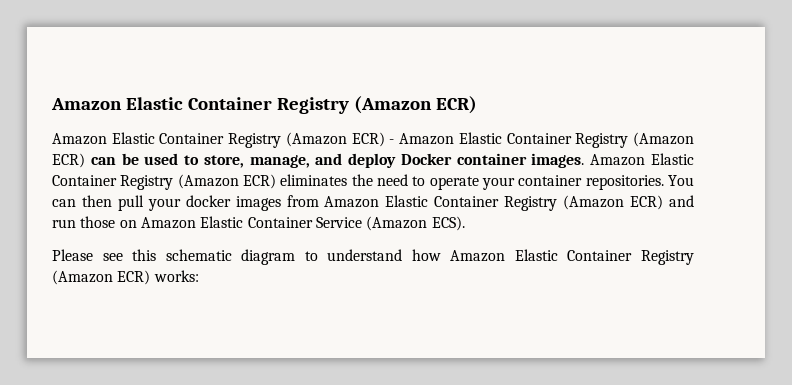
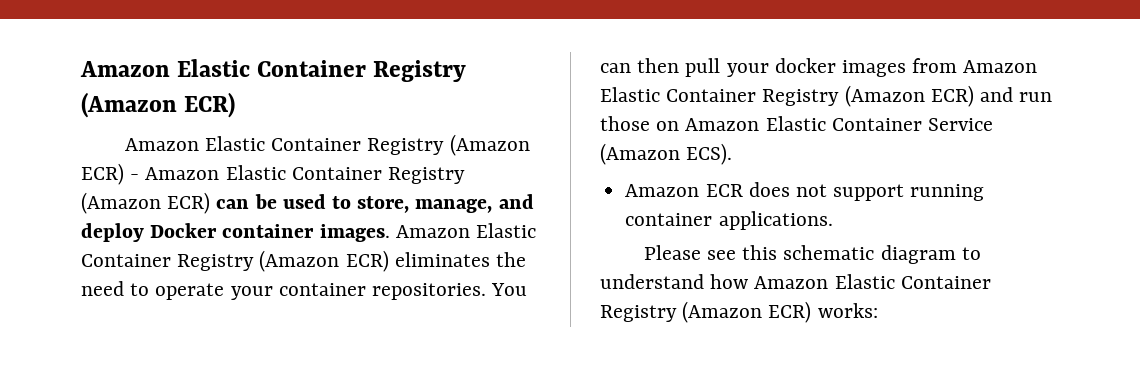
+ Amazon ECR does not support running container applications.

